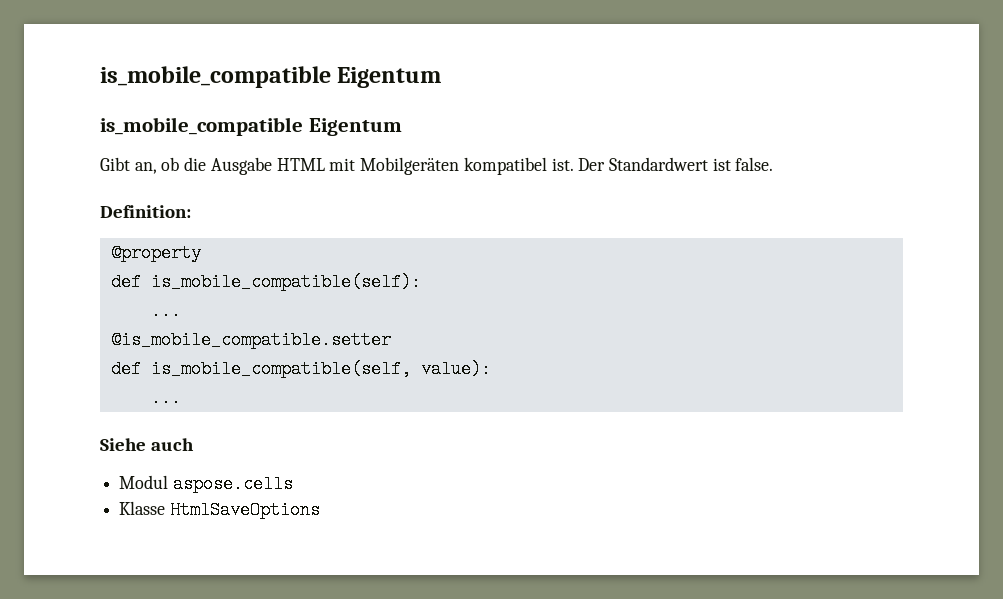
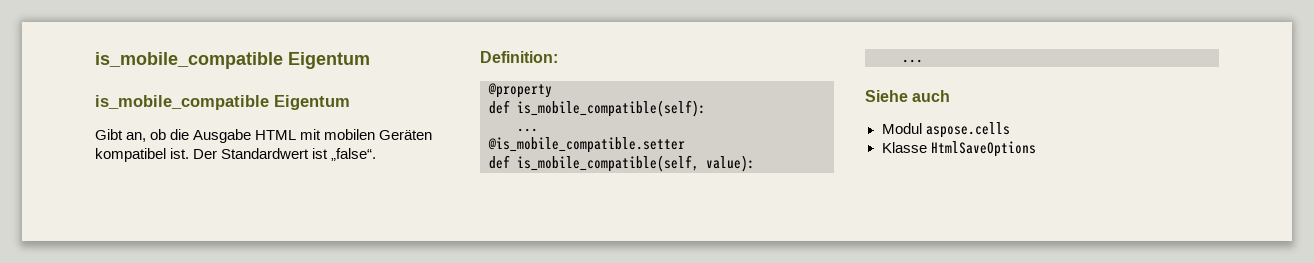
- Gibt an, ob die Ausgabe HTML mit Mobilgeräten kompatibel ist.
+ Gibt an, ob die Ausgabe HTML mit mobilen Geräten kompatibel ist.
- Der Standardwert ist false.
+ Der Standardwert ist „false“.

